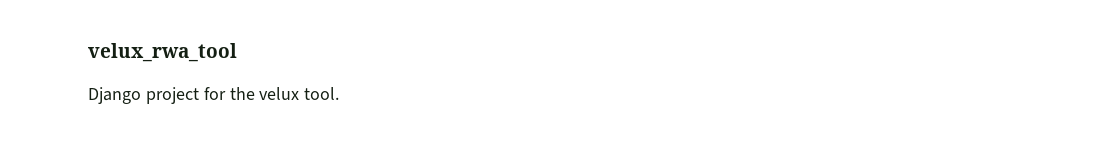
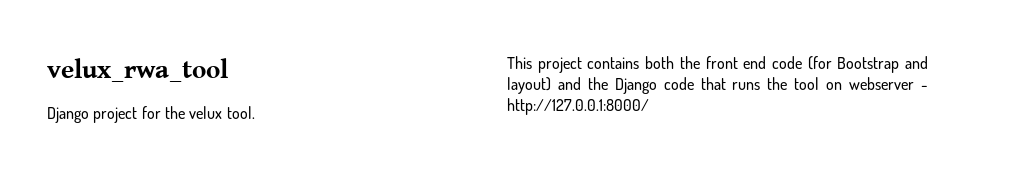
+ This project contains both the front end code (for Bootstrap and layout) and the Django code that runs the tool on webserver - http://127.0.0.1:8000/

